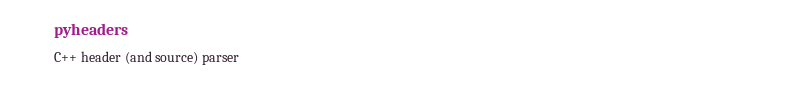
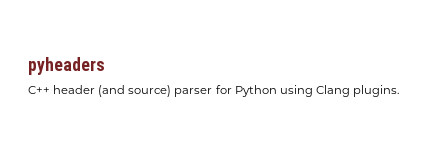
- C++ header (and source) parser
+ C++ header (and source) parser for Python using Clang plugins.

